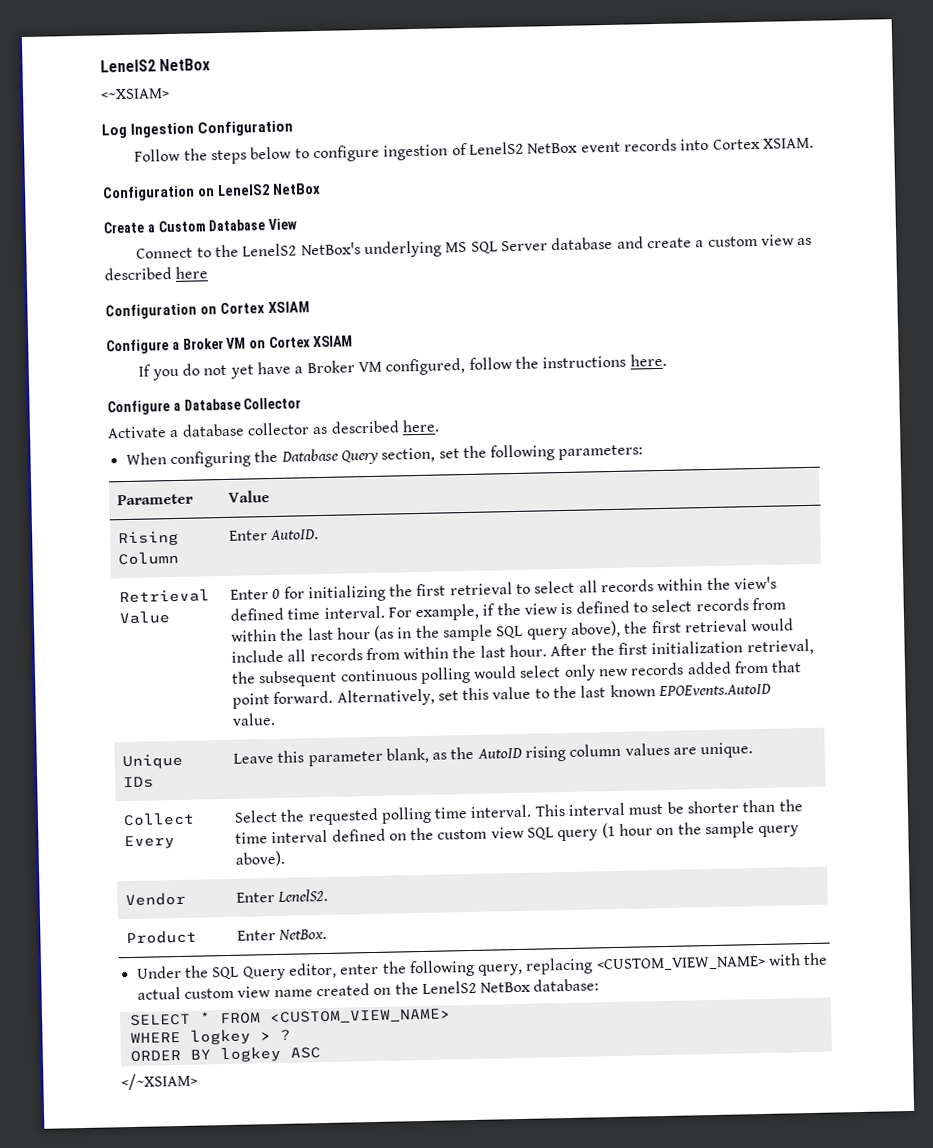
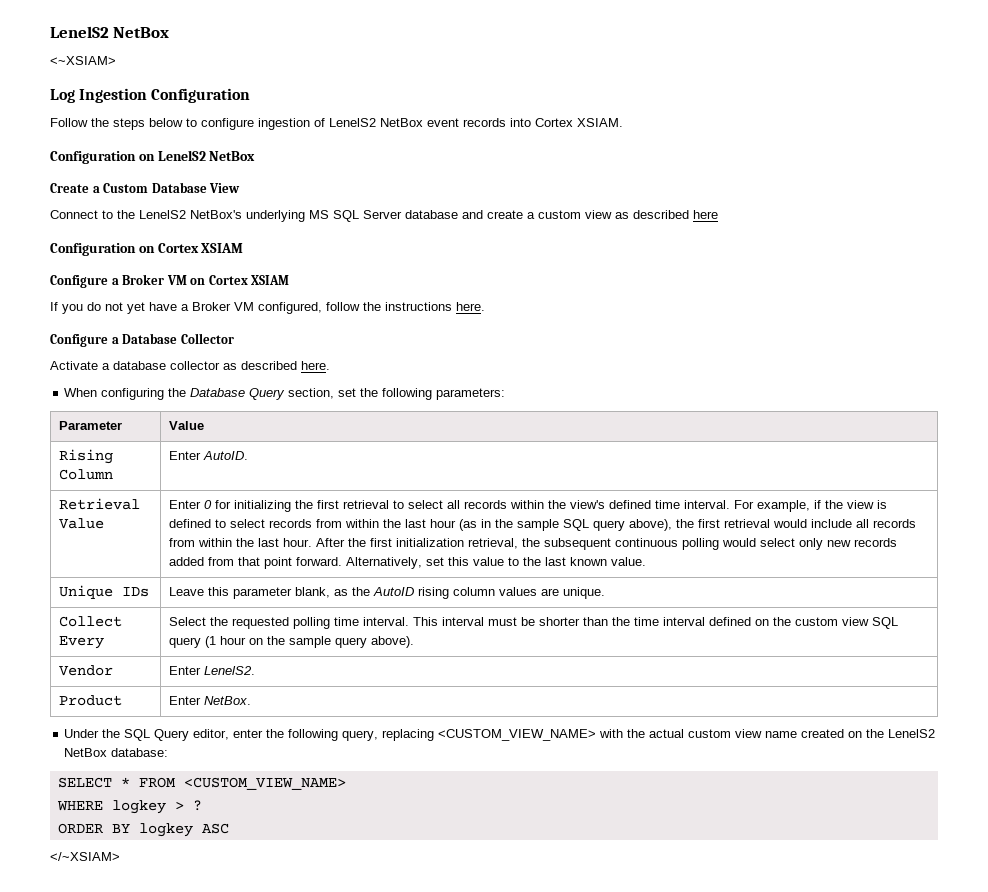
- Alternatively, set this value to the last known EPOEvents.AutoID value.
+ Alternatively, set this value to the last known value.

